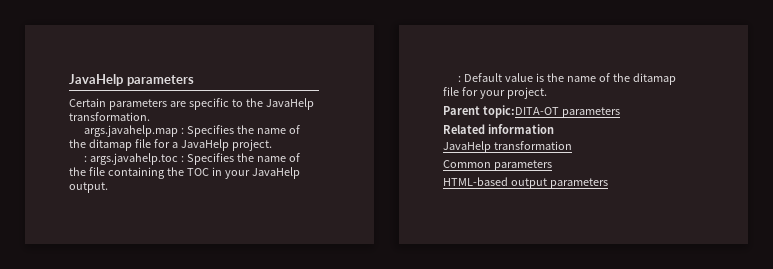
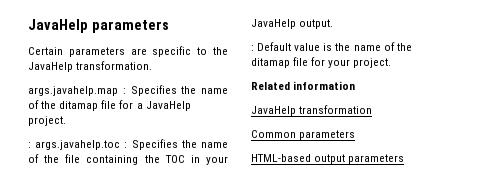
- Parent topic:DITA-OT parameters

